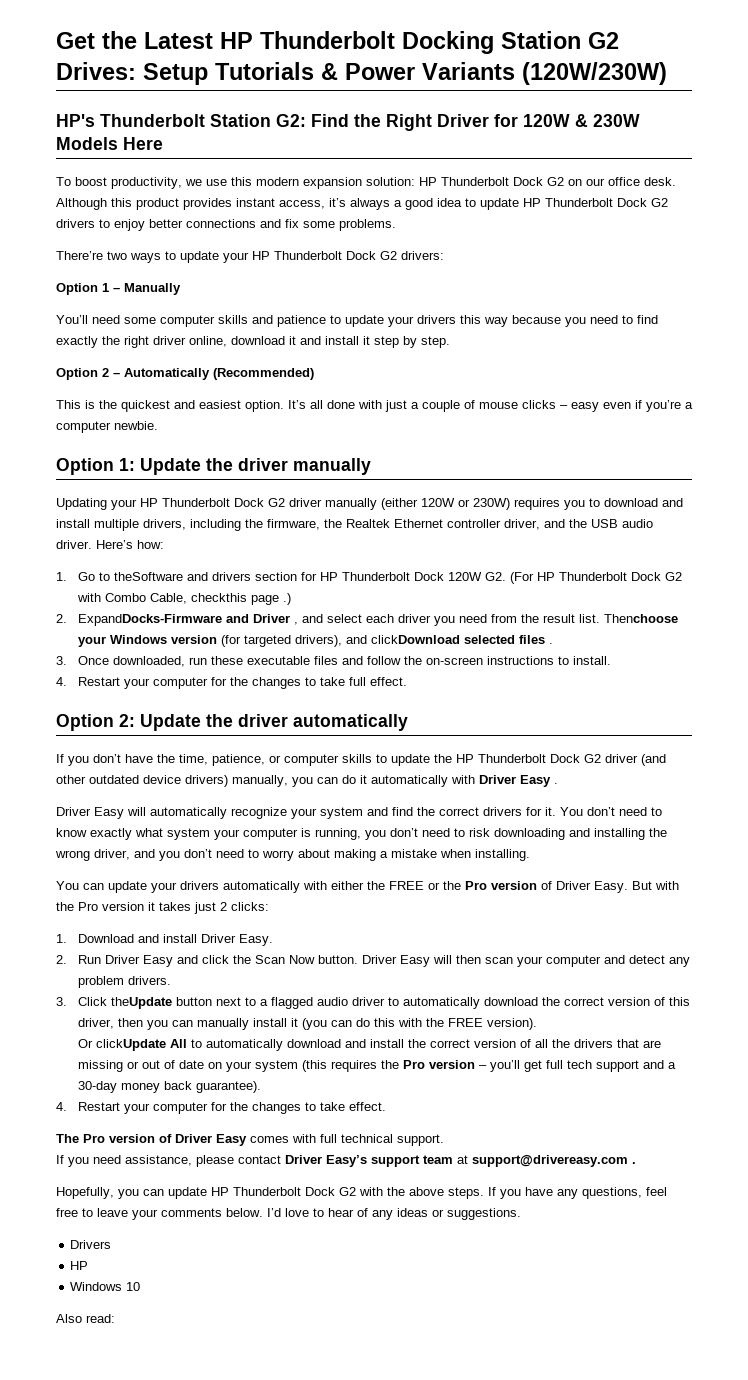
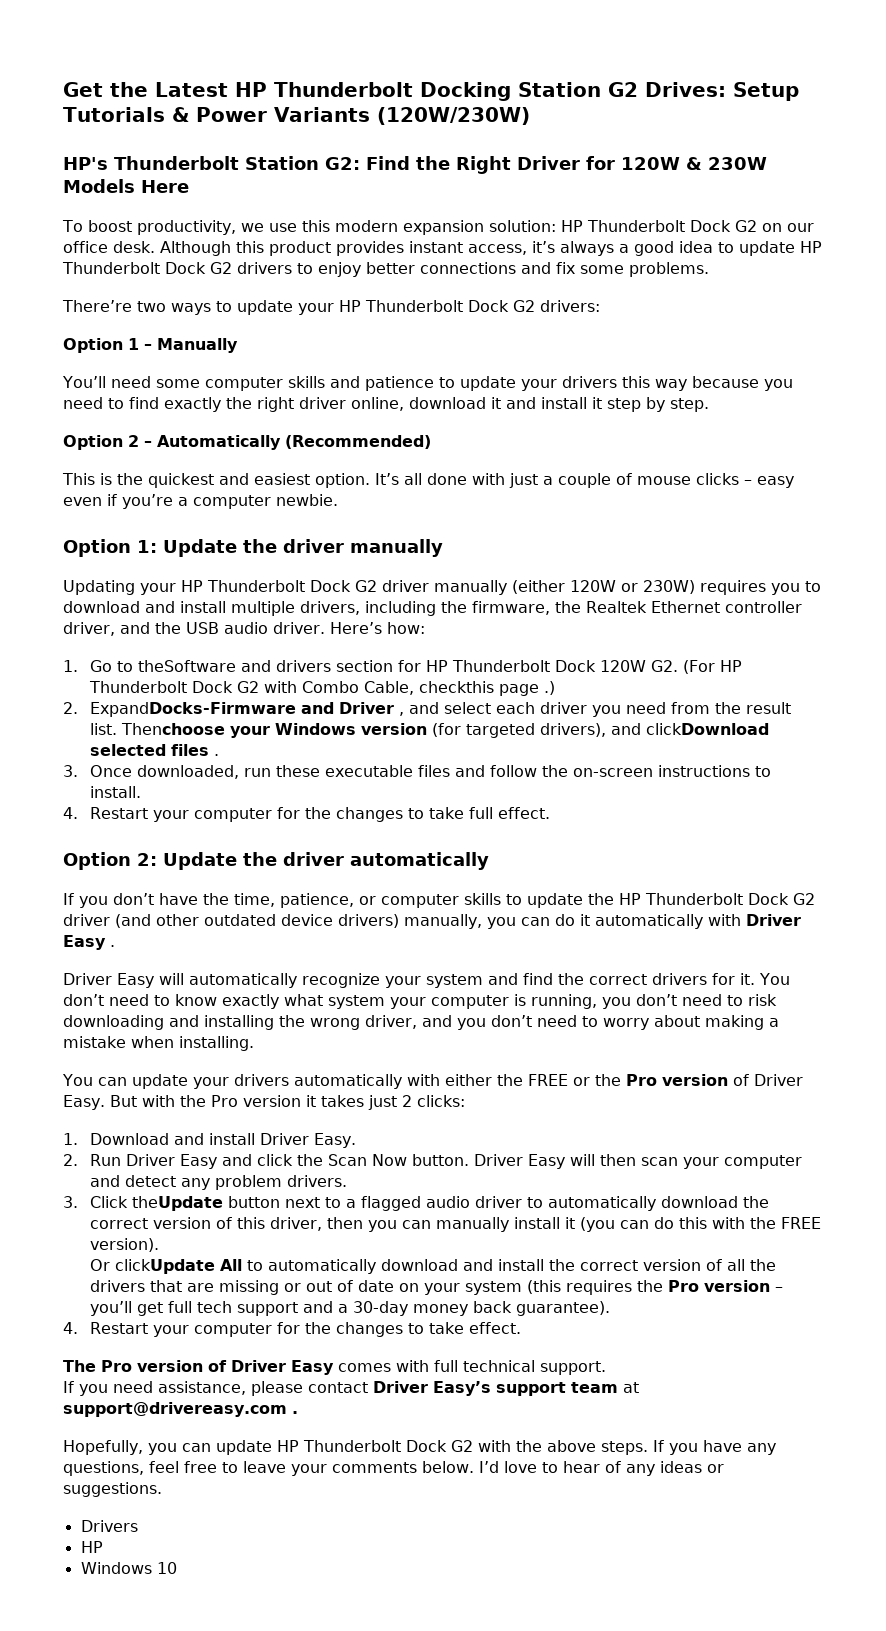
- Also read:

